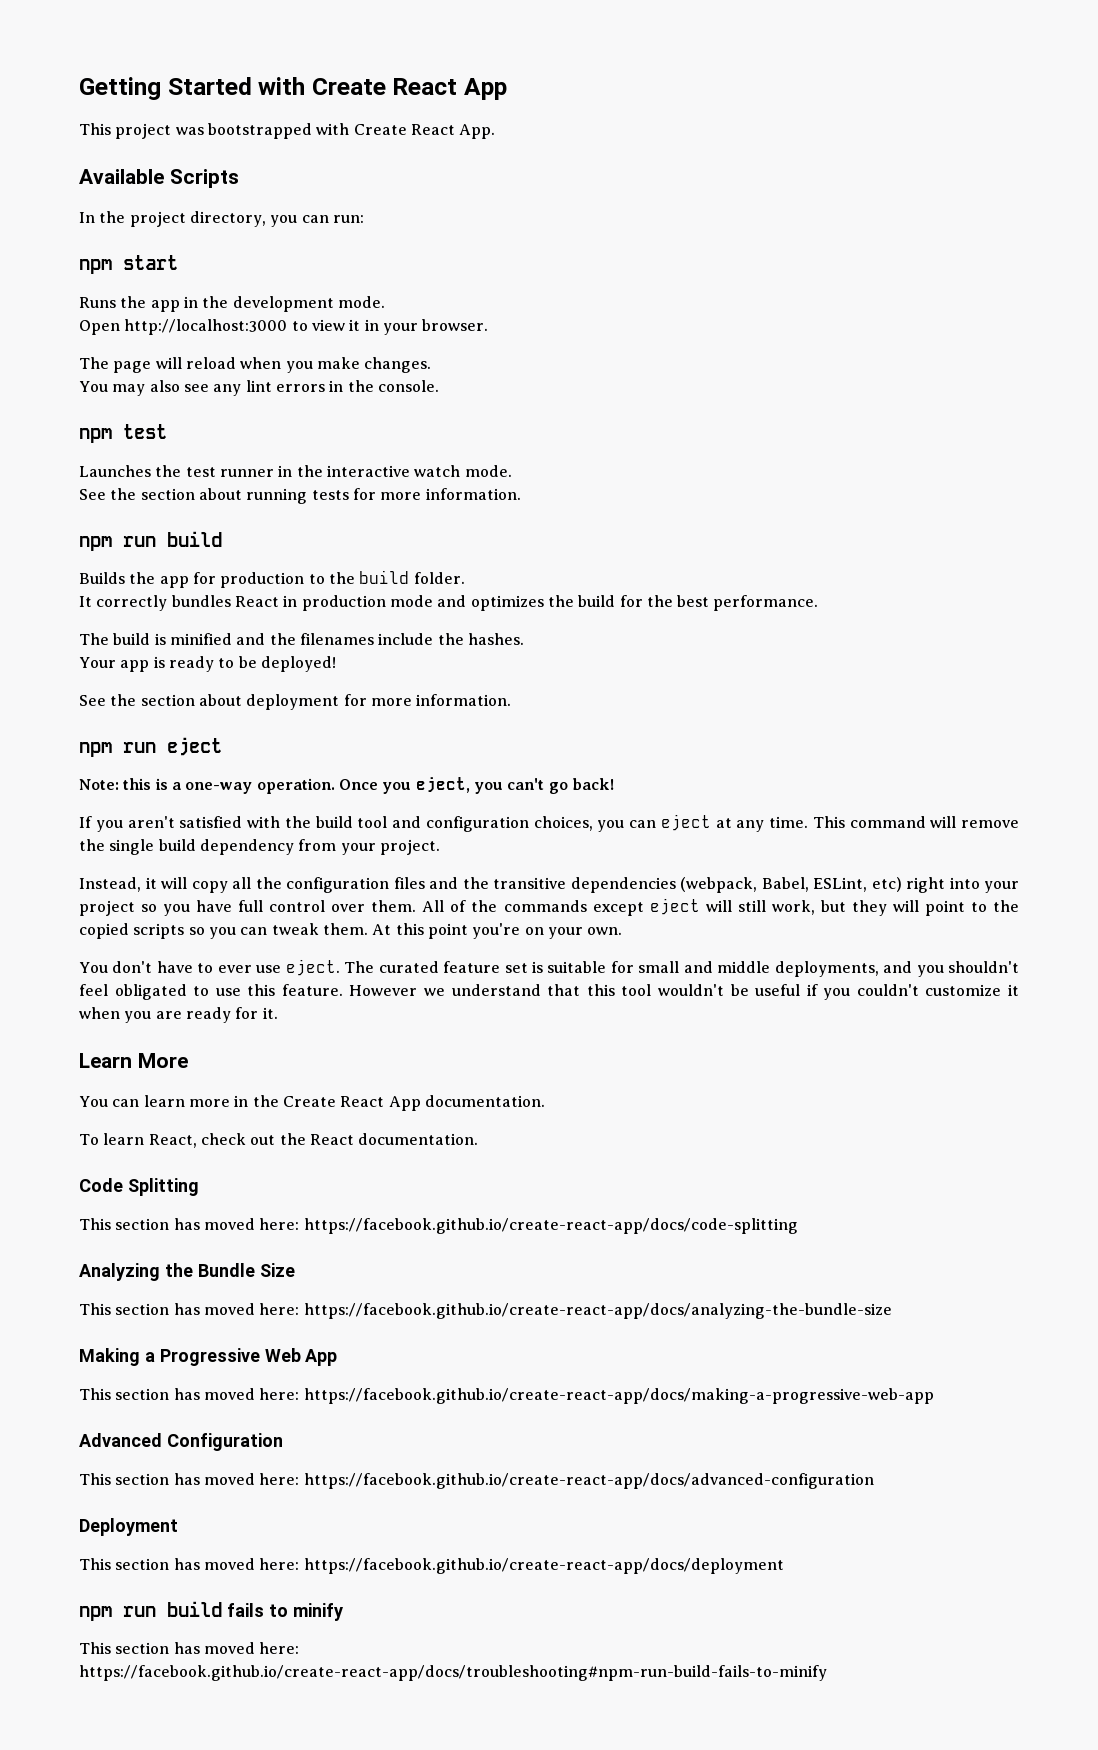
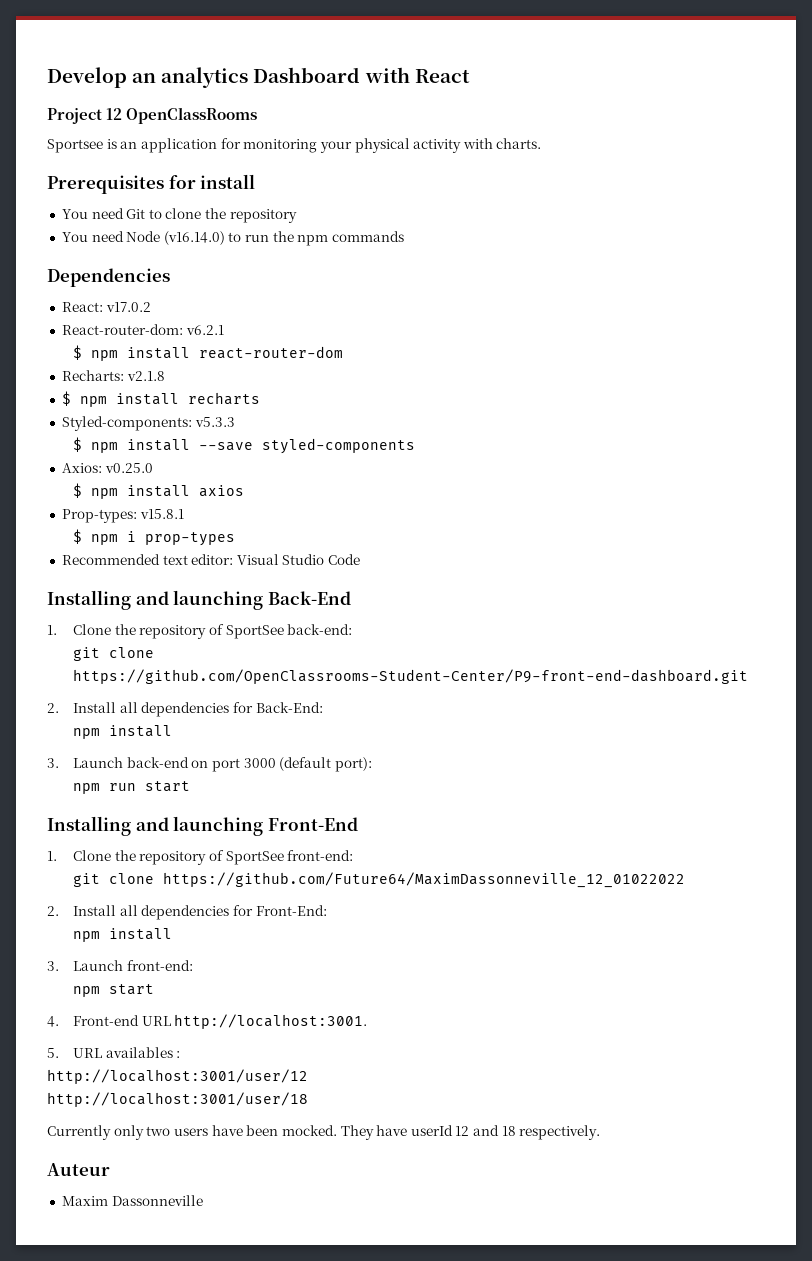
- Getting Started with Create React App
- This project was bootstrapped with Create React App.
- Available Scripts
- In the project directory, you can run:
+ Develop an analytics Dashboard with React
+ Project 12 OpenClassRooms
+ Sportsee is an application for monitoring your physical activity with charts.
+ Prerequisites for install
+ You need Git to clone the repository
+ You need Node (v16.14.0) to run the npm commands
+ Dependencies
+ React: v17.0.2
+ React-router-dom: v6.2.1
+ $ npm install react-router-dom
+ Recharts: v2.1.8
+ $ npm install recharts
+ Styled-components: v5.3.3
+ $ npm install --save styled-components
+ Axios: v0.25.0
+ $ npm install axios
+ Prop-types: v15.8.1
+ $ npm i prop-types
+ Recommended text editor: Visual Studio Code
+ Installing and launching Back-End
+ 1. Clone the repository of SportSee back-end:
+ git clone https://github.com/OpenClassrooms-Student-Center/P9-front-end-dashboard.git
+ 2. Install all dependencies for Back-End:
+ npm install
+ 3. Launch back-end on port 3000 (default port):
+ npm run start
+ Installing and launching Front-End
+ 1. Clone the repository of SportSee front-end:
+ git clone https://github.com/Future64/MaximDassonneville_12_01022022
+ 2. Install all dependencies for Front-End:
+ npm install
+ 3. Launch front-end:
  npm start
- Runs the app in the development mode.
- Open http://localhost:3000 to view it in your browser.
- The page will reload when you make changes.
- You may also see any lint errors in the console.
- npm test
- Launches the test runner in the interactive watch mode.
- See the section about running tests for more information.
- npm run build
- Builds the app for production to the build folder.
- It correctly bundles React in production mode and optimizes the build for the best performance.
- The build is minified and the filenames include the hashes.
- Your app is ready to be deployed!
- See the section about deployment for more information.
- npm run eject
- Note: this is a one-way operation. Once you eject, you can't go back!
- If you aren't satisfied with the build tool and configuration choices, you can eject at any time. This command will remove the single build dependency from your project.
- Instead, it will copy all the configuration files and the transitive dependencies (webpack, Babel, ESLint, etc) right into your project so you have full control over them. All of the commands except eject will still work, but they will point to the copied scripts so you can tweak them. At this point you're on your own.
- You don't have to ever use eject. The curated feature set is suitable for small and middle deployments, and you shouldn't feel obligated to use this feature. However we understand that this tool wouldn't be useful if you couldn't customize it when you are ready for it.
- Learn More
- You can learn more in the Create React App documentation.
- To learn React, check out the React documentation.
- Code Splitting
- This section has moved here: https://facebook.github.io/create-react-app/docs/code-splitting
- Analyzing the Bundle Size
- This section has moved here: https://facebook.github.io/create-react-app/docs/analyzing-the-bundle-size
- Making a Progressive Web App
- This section has moved here: https://facebook.github.io/create-react-app/docs/making-a-progressive-web-app
- Advanced Configuration
- This section has moved here: https://facebook.github.io/create-react-app/docs/advanced-configuration
- Deployment
- This section has moved here: https://facebook.github.io/create-react-app/docs/deployment
- npm run build fails to minify
- This section has moved here: https://facebook.github.io/create-react-app/docs/troubleshooting#npm-run-build-fails-to-minify
+ 4. Front-end URL http://localhost:3001.
+ 5. URL availables :
+ http://localhost:3001/user/12
+ http://localhost:3001/user/18
+ Currently only two users have been mocked. They have userId 12 and 18 respectively.
+ Auteur
+ Maxim Dassonneville

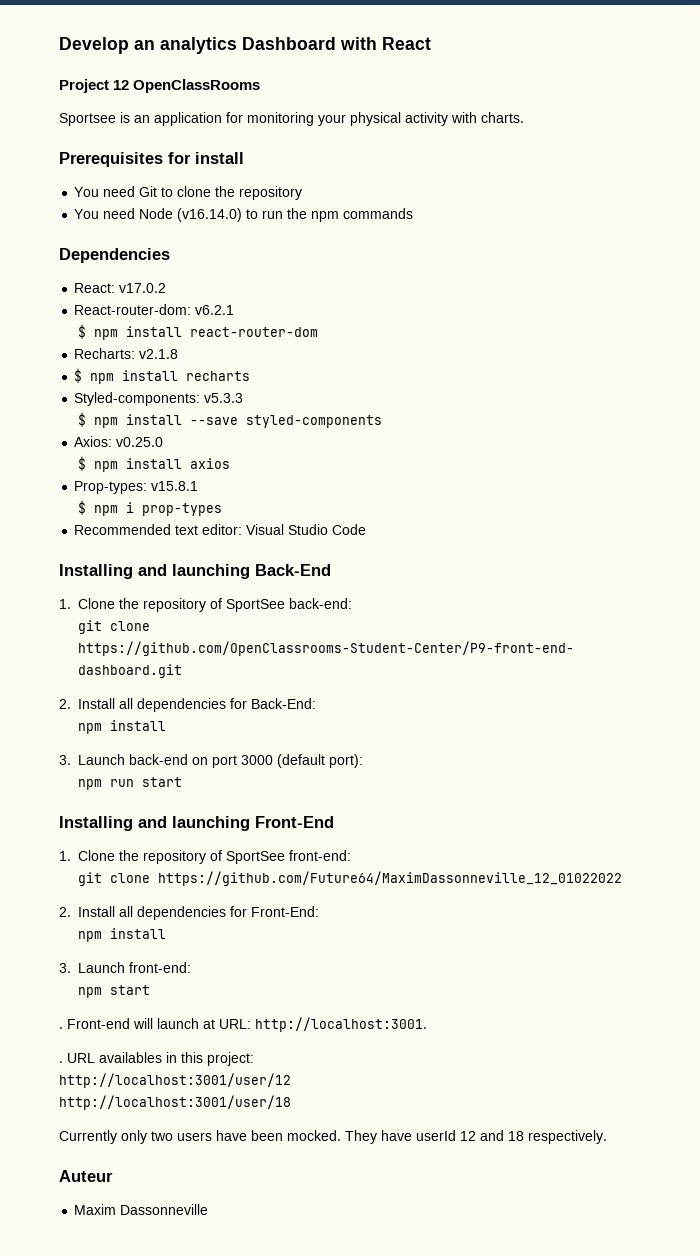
- 4. Front-end URL http://localhost:3001.
+ . Front-end will launch at URL: http://localhost:3001.
- 5. URL availables :
+ . URL availables in this project:

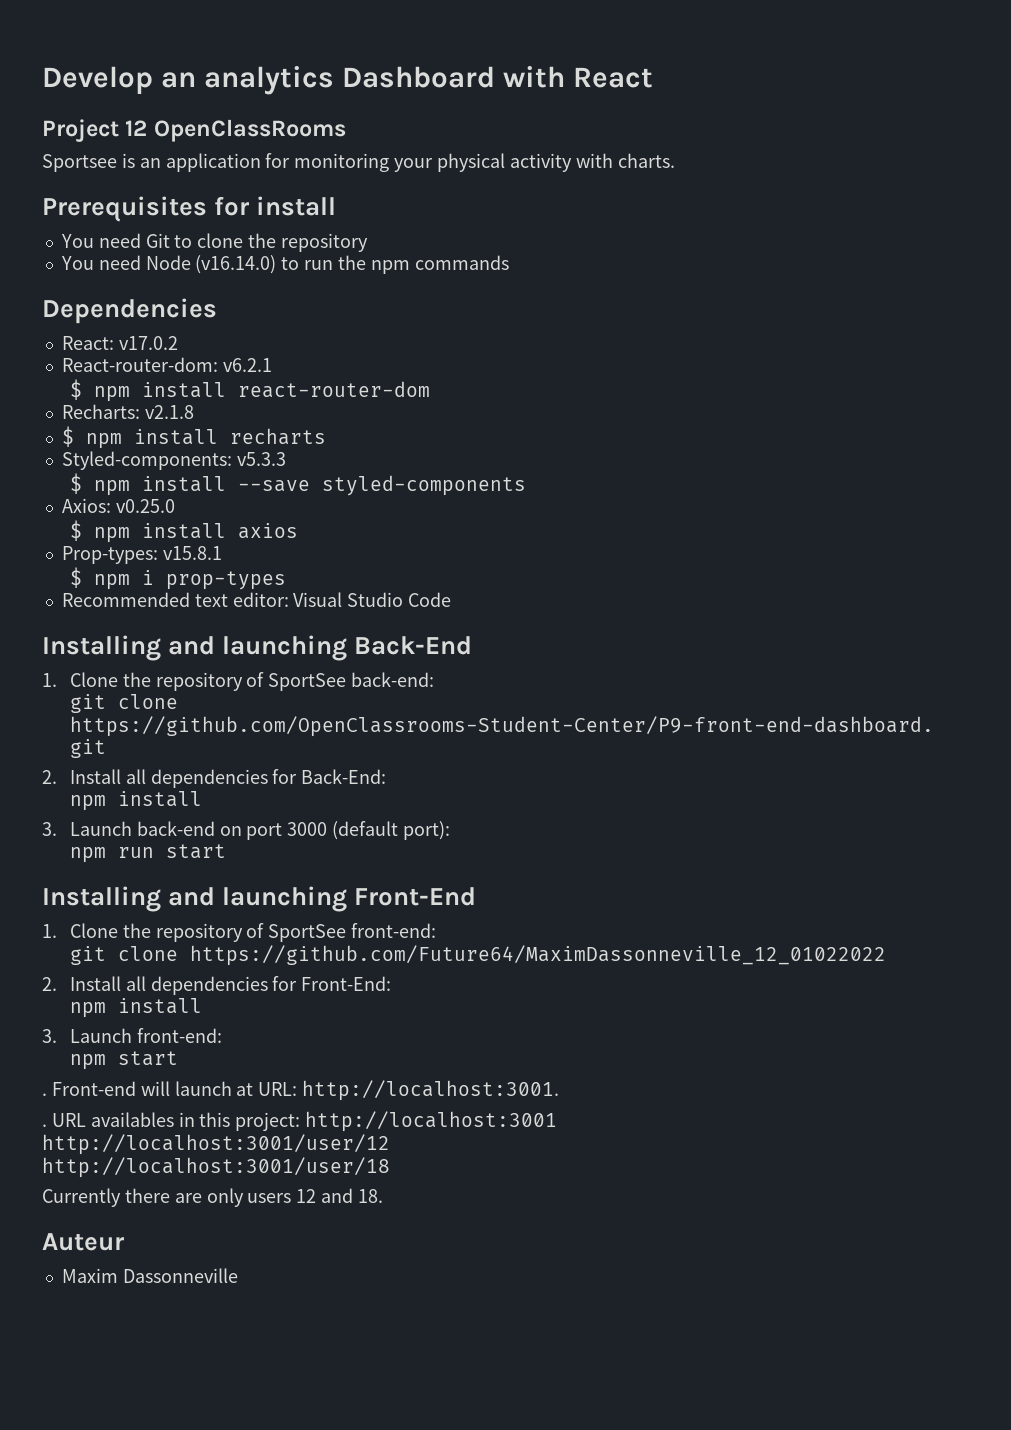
- URL availables in this project:
+ URL availables in this project: http://localhost:3001
- Currently only two users have been mocked. They have userId 12 and 18 respectively.
+ Currently there are only users 12 and 18.

